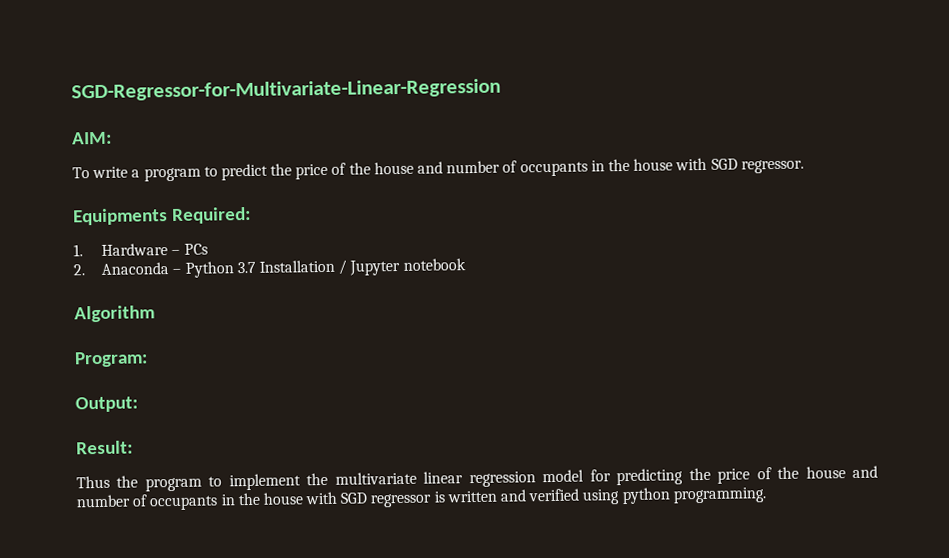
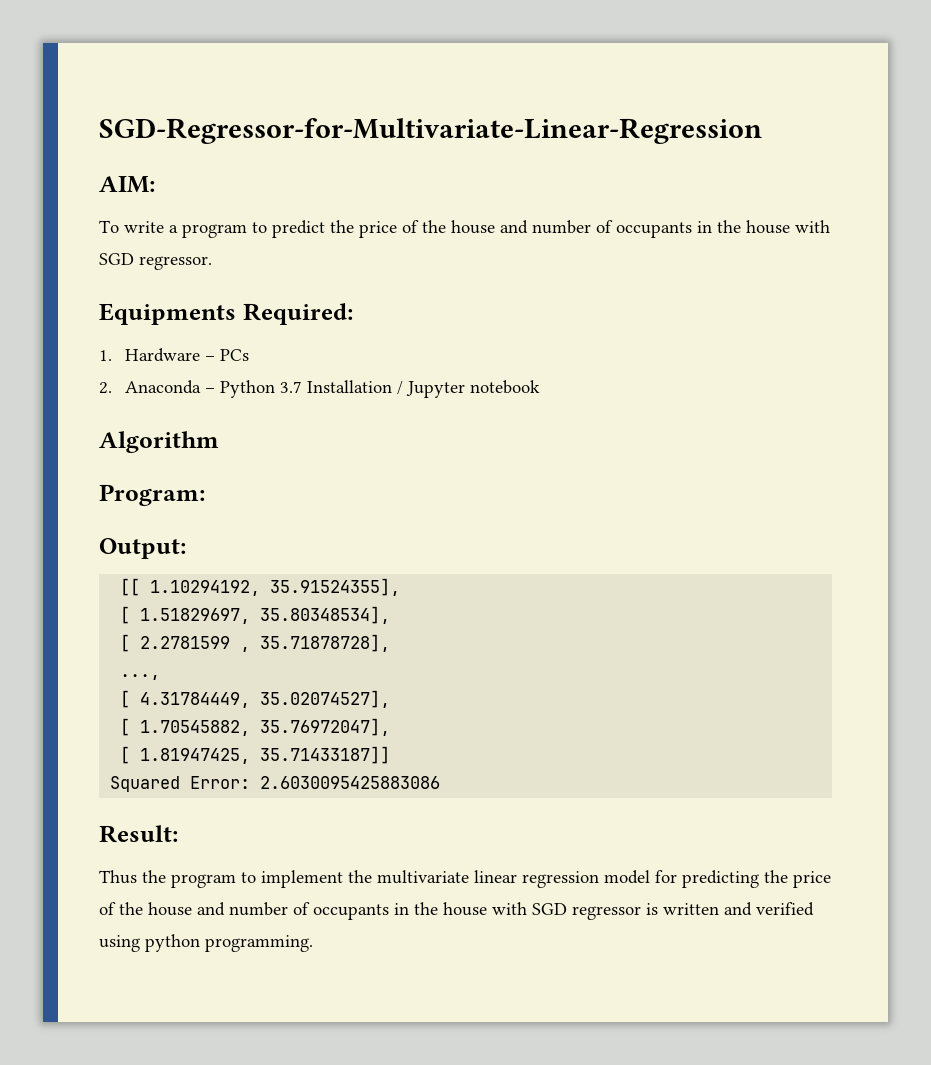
+ [[ 1.10294192, 35.91524355],
+ [ 1.51829697, 35.80348534],
+ [ 2.2781599 , 35.71878728],
+ ...,
+ [ 4.31784449, 35.02074527],
+ [ 1.70545882, 35.76972047],
+ [ 1.81947425, 35.71433187]]
+ Squared Error: 2.6030095425883086

